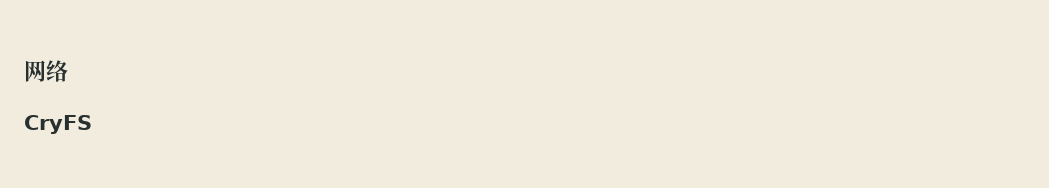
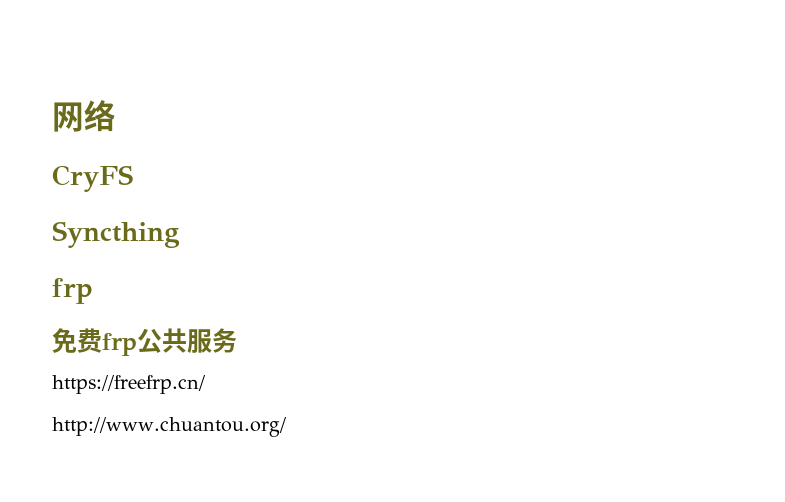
+ Syncthing
+ frp
+ 免费frp公共服务
+ https://freefrp.cn/
+ http://www.chuantou.org/

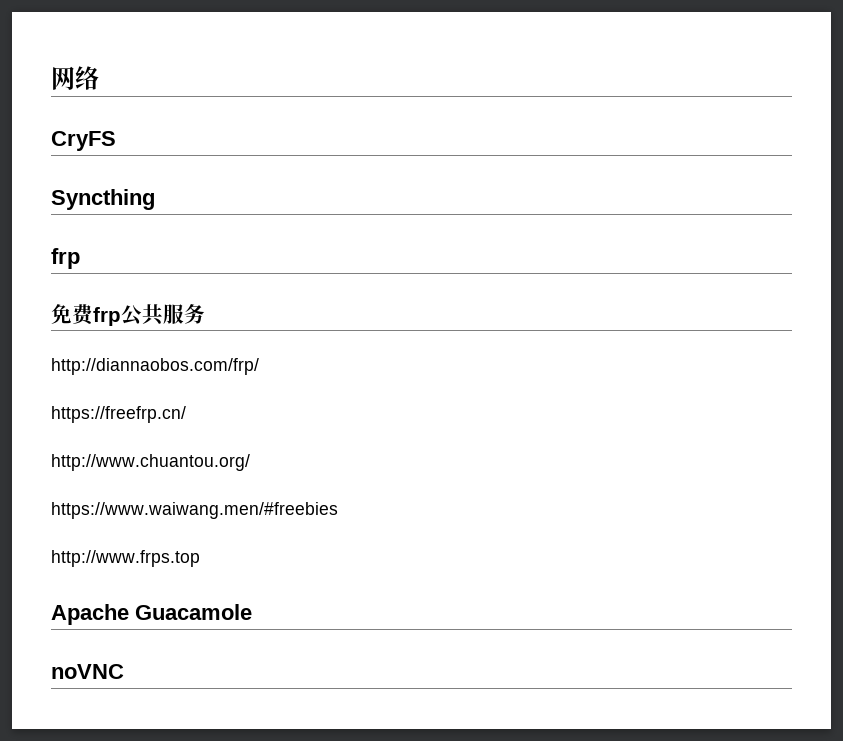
+ http://diannaobos.com/frp/
+ https://www.waiwang.men/#freebies
+ http://www.frps.top
+ Apache Guacamole
+ noVNC

